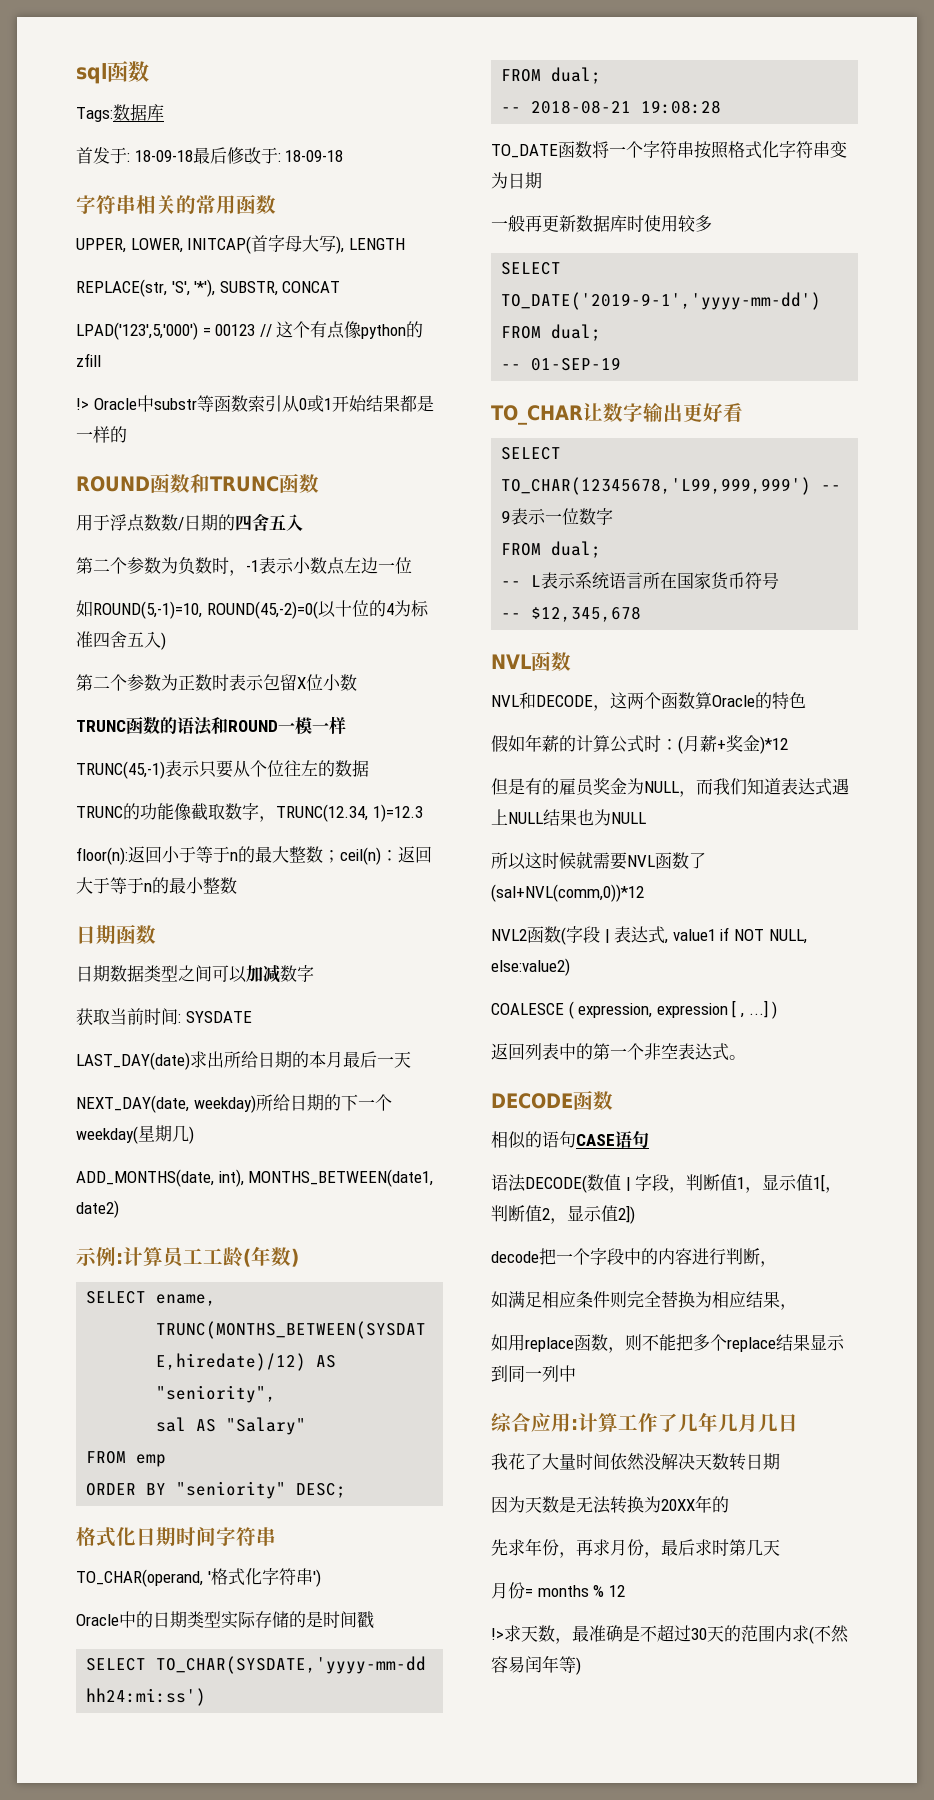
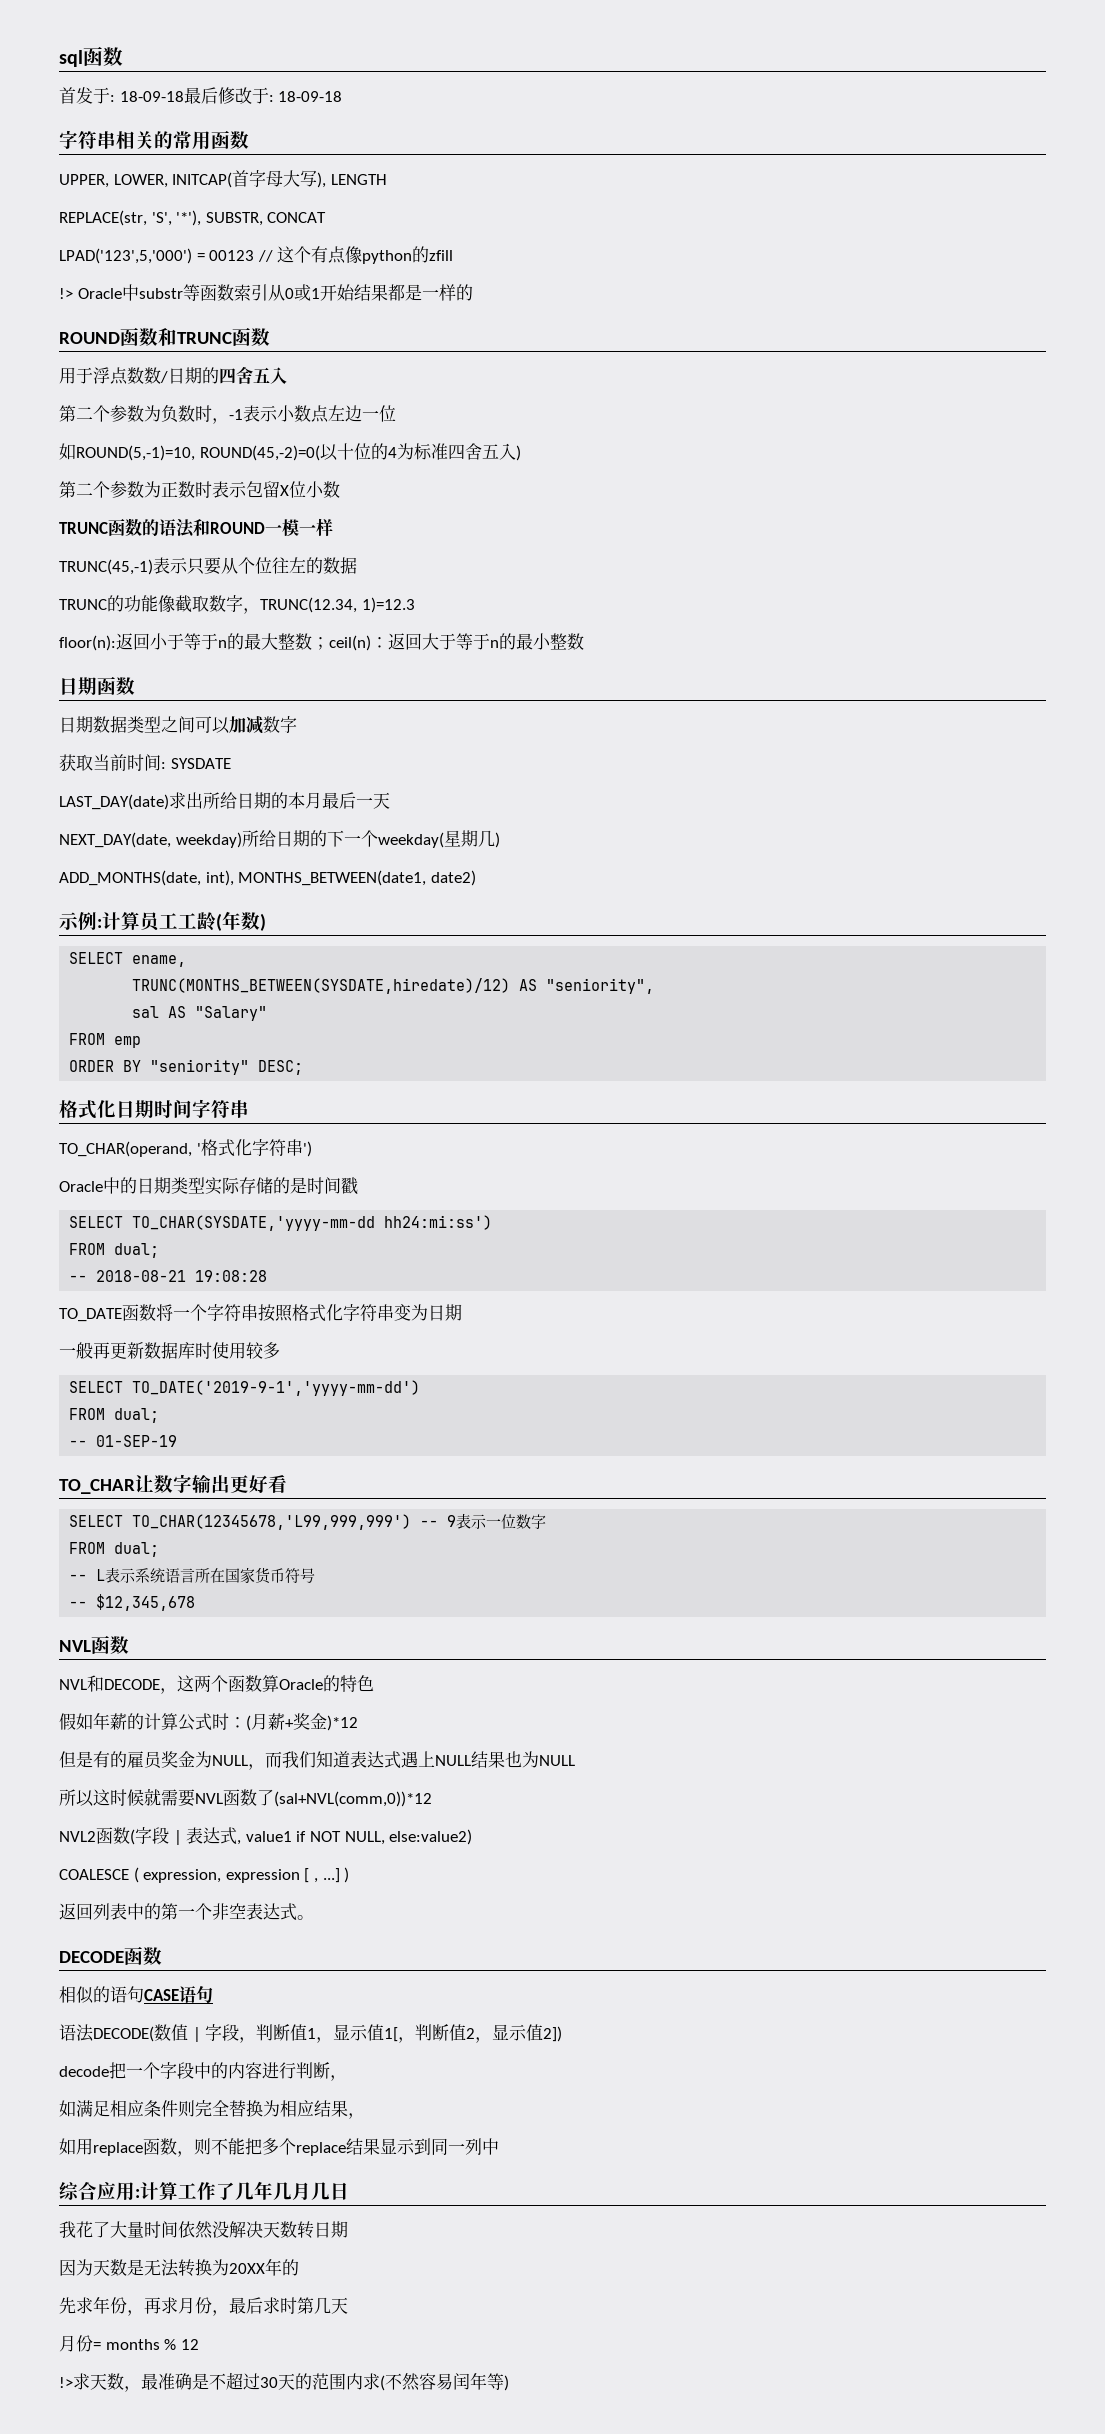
- Tags:数据库

